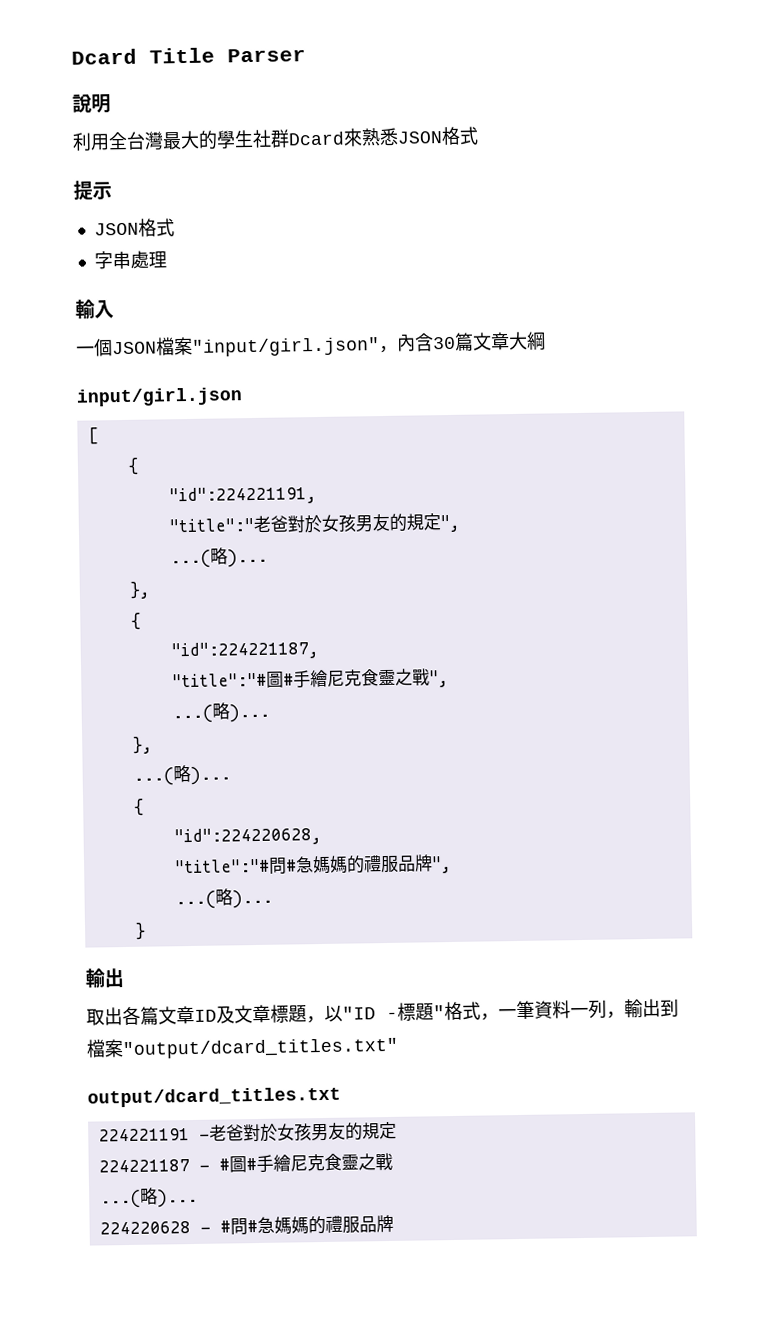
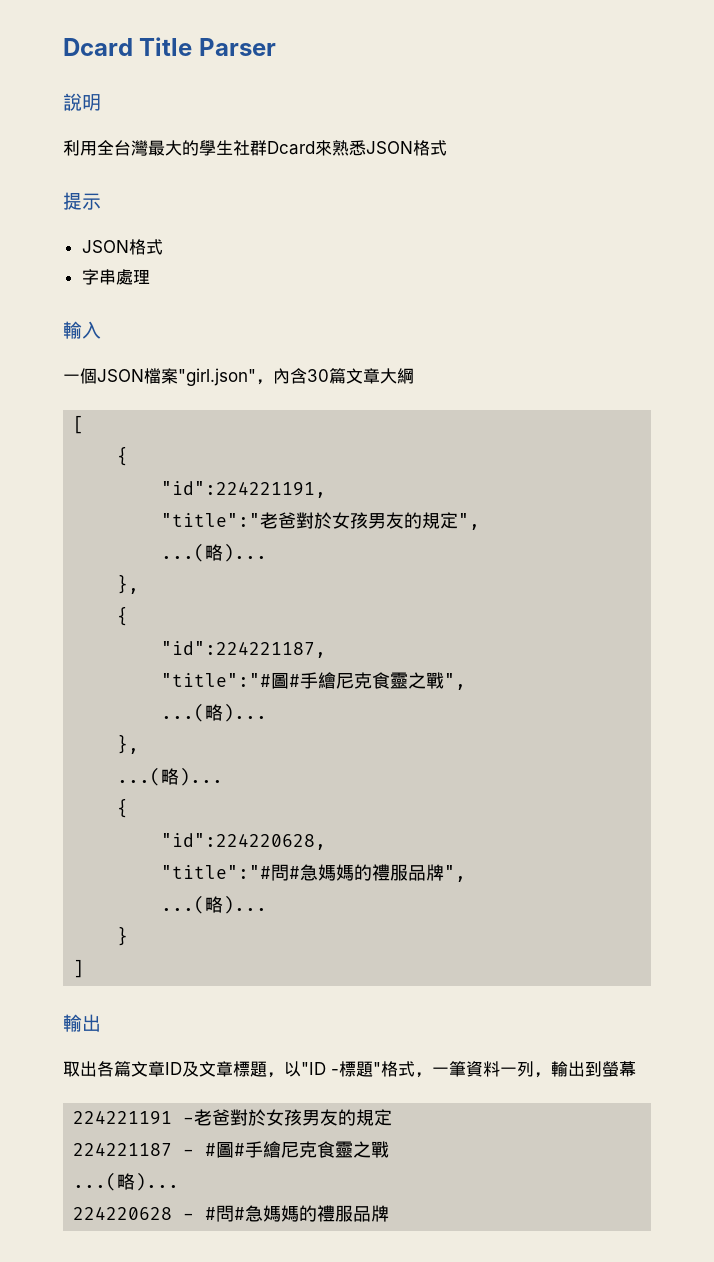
- 一個JSON檔案"input/girl.json"，內含30篇文章大綱
+ 一個JSON檔案"girl.json"，內含30篇文章大綱
- input/girl.json
+ ]
- 取出各篇文章ID及文章標題，以"ID -標題"格式，一筆資料一列，輸出到檔案"output/dcard_titles.txt"
- output/dcard_titles.txt
+ 取出各篇文章ID及文章標題，以"ID -標題"格式，一筆資料一列，輸出到螢幕

